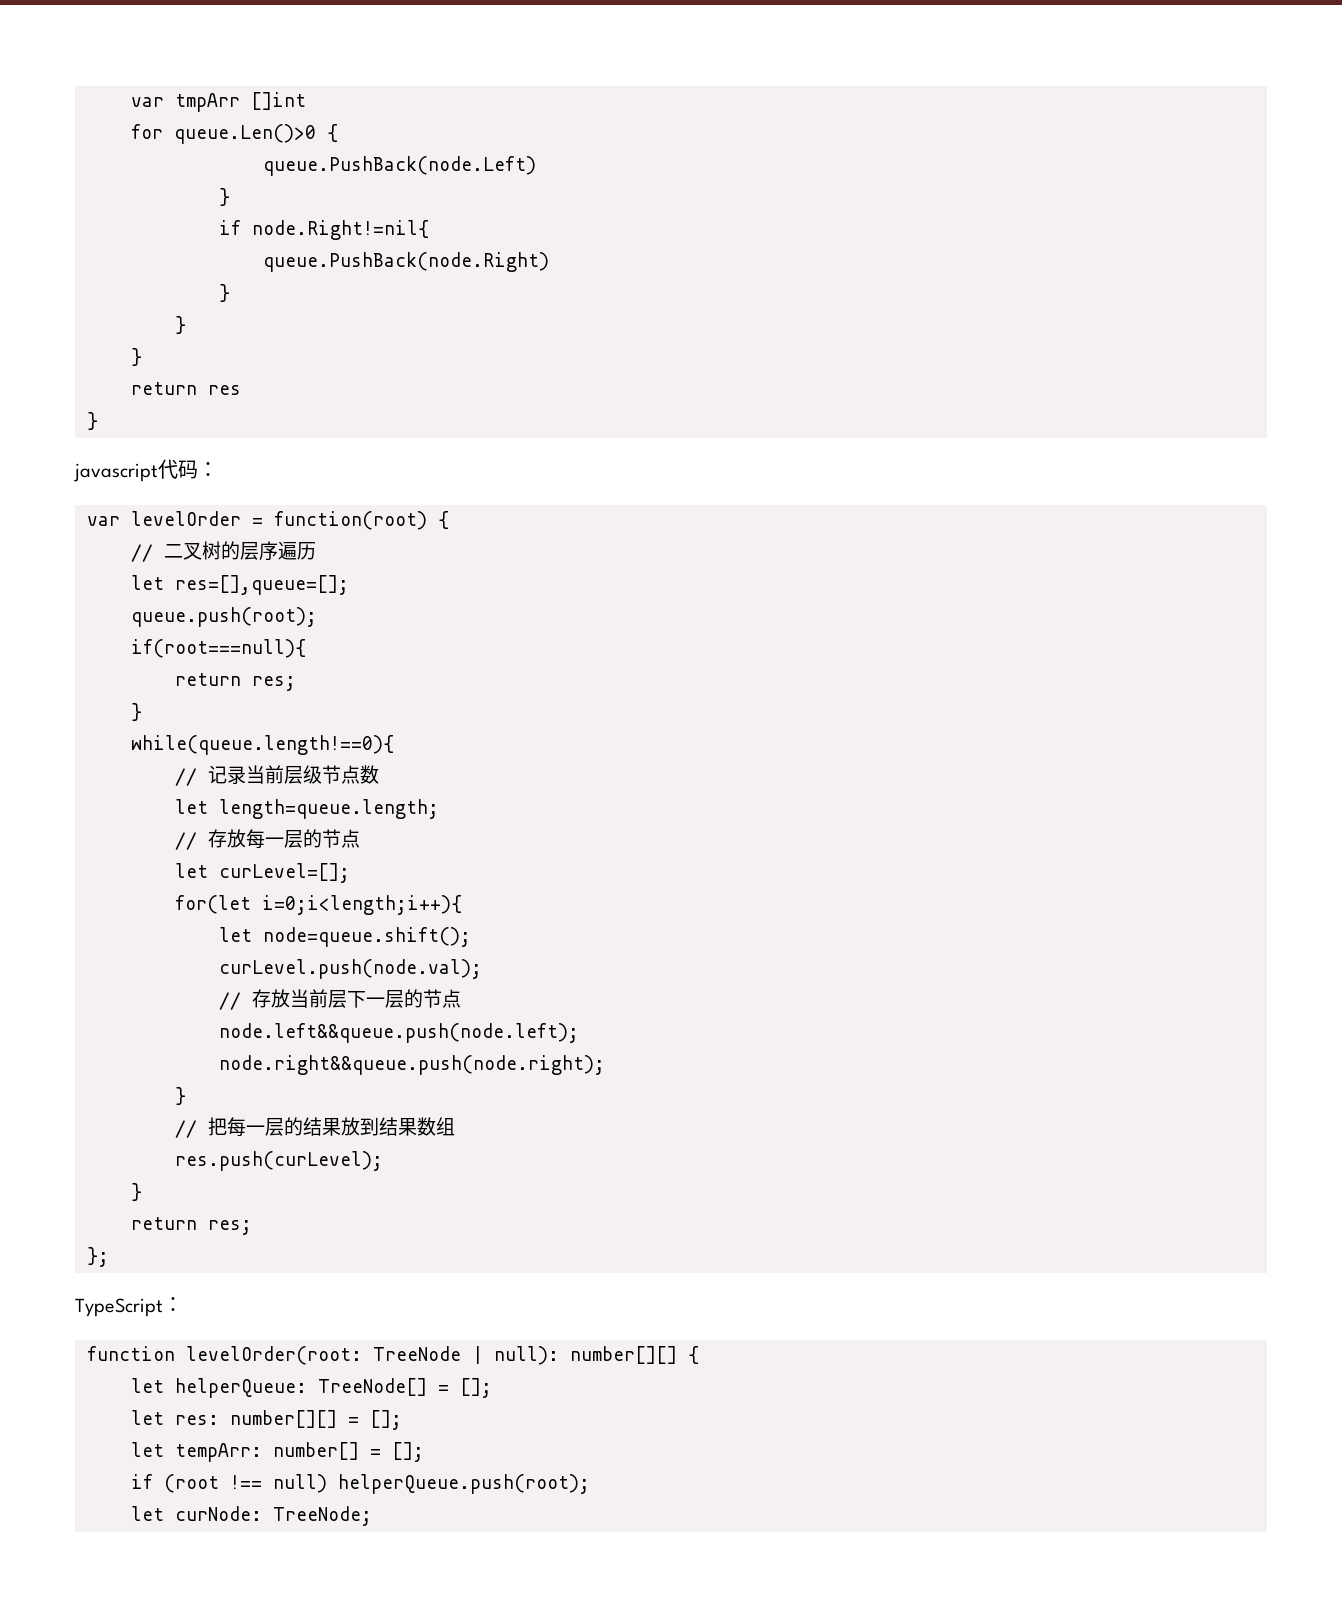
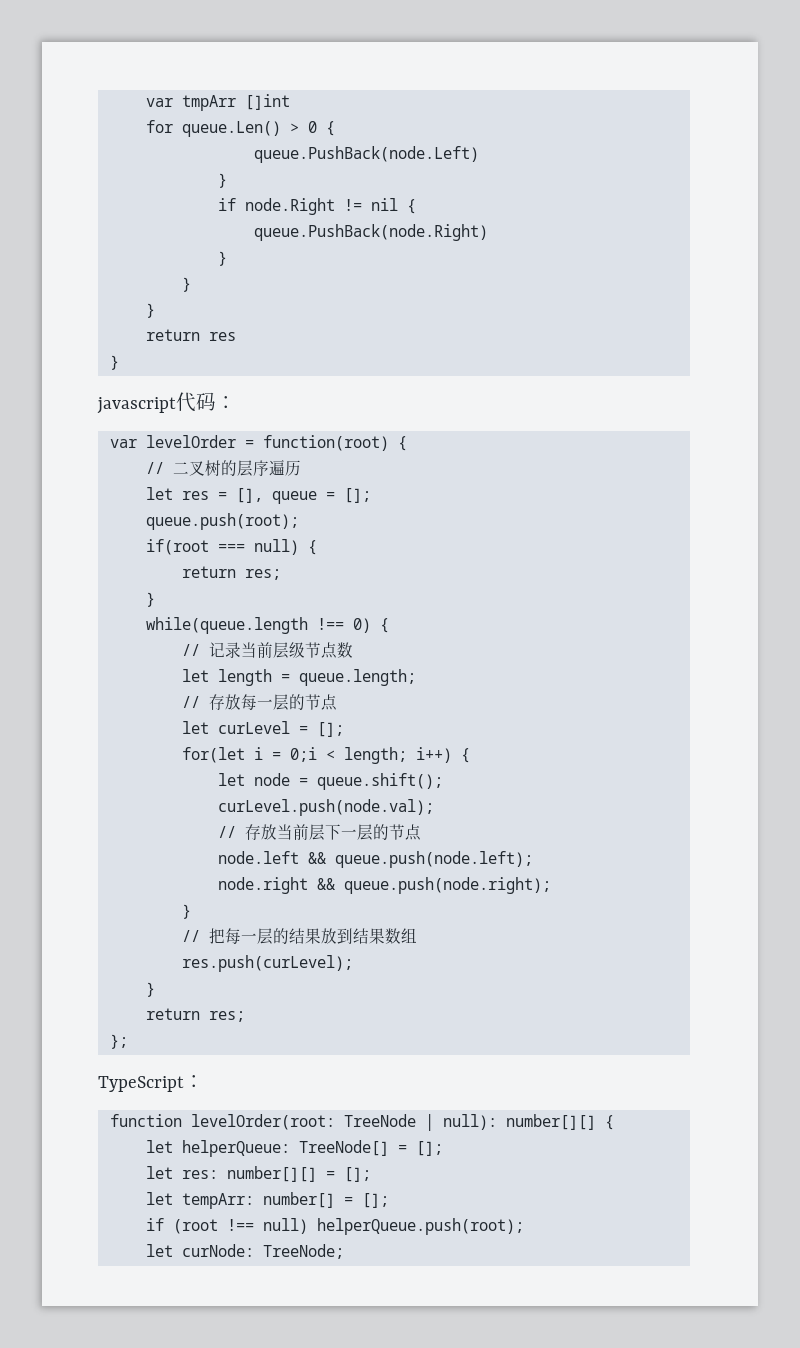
- for queue.Len()>0 {
+ for queue.Len() > 0 {
- if node.Right!=nil{
+ if node.Right != nil {
- let res=[],queue=[];
+ let res = [], queue = [];
  queue.push(root);
- if(root===null){
+ if(root === null) {
- while(queue.length!==0){
+ while(queue.length !== 0) {
- let length=queue.length;
+ let length = queue.length;
- let curLevel=[];
- for(let i=0;i<length;i++){
- let node=queue.shift();
+ let curLevel = [];
+ for(let i = 0;i < length; i++) {
+ let node = queue.shift();
- node.left&&queue.push(node.left);
- node.right&&queue.push(node.right);
+ node.left && queue.push(node.left);
+ node.right && queue.push(node.right);

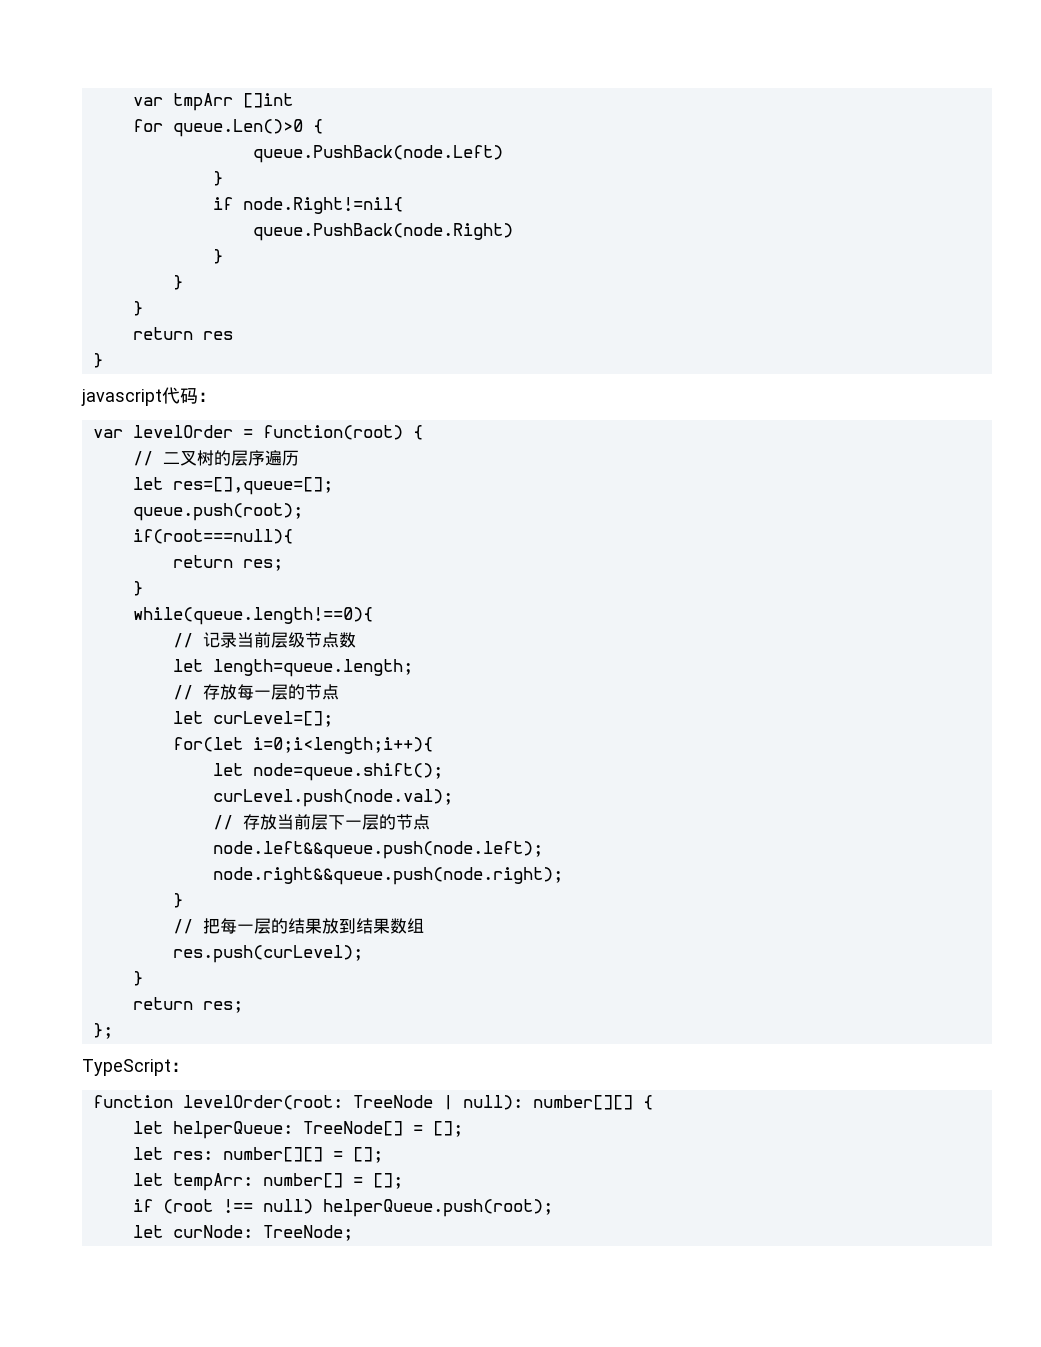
- for queue.Len() > 0 {
+ for queue.Len()>0 {
- if node.Right != nil {
+ if node.Right!=nil{
- let res = [], queue = [];
+ let res=[],queue=[];
  queue.push(root);
- if(root === null) {
+ if(root===null){
- while(queue.length !== 0) {
+ while(queue.length!==0){
- let length = queue.length;
+ let length=queue.length;
- let curLevel = [];
- for(let i = 0;i < length; i++) {
- let node = queue.shift();
+ let curLevel=[];
+ for(let i=0;i<length;i++){
+ let node=queue.shift();
- node.left && queue.push(node.left);
- node.right && queue.push(node.right);
+ node.left&&queue.push(node.left);
+ node.right&&queue.push(node.right);

